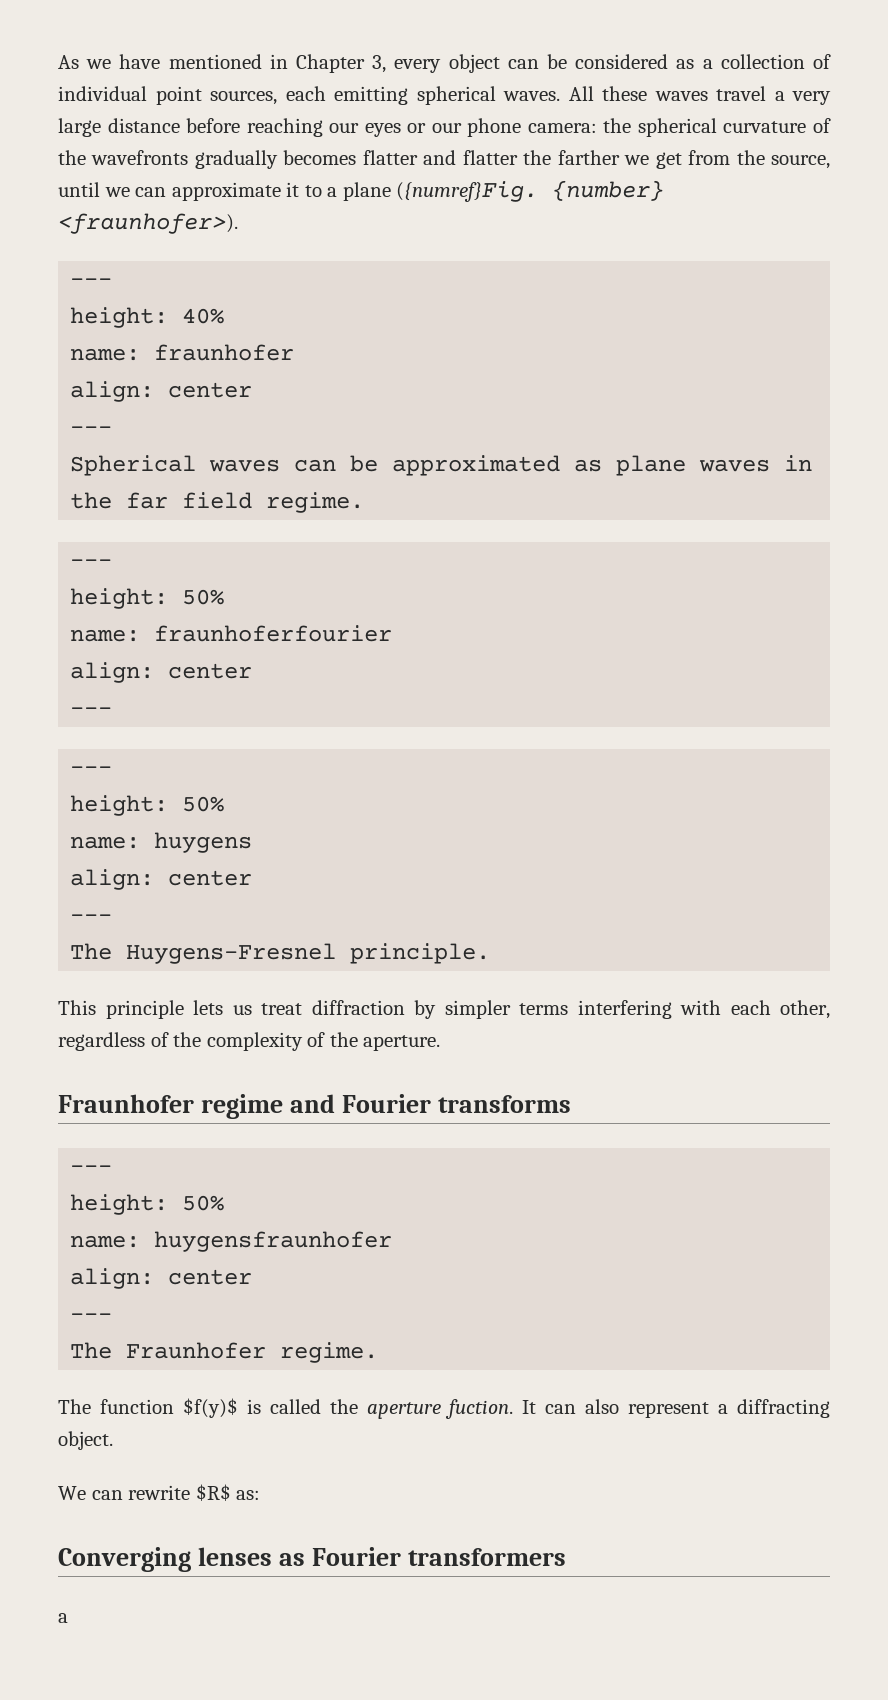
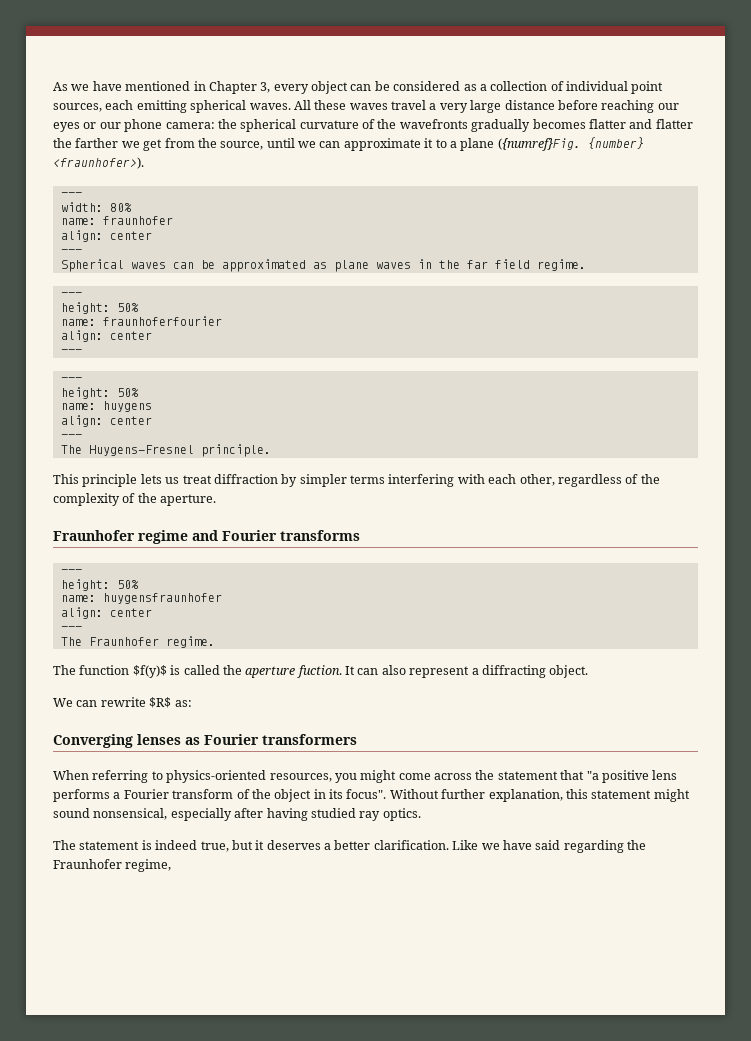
- height: 40%
+ width: 80%
  Converging lenses as Fourier transformers
- a
+ When referring to physics-oriented resources, you might come across the statement that "a positive lens performs a Fourier transform of the object in its focus". Without further explanation, this statement might sound nonsensical, especially after having studied ray optics.
+ The statement is indeed true, but it deserves a better clarification. Like we have said regarding the Fraunhofer regime,

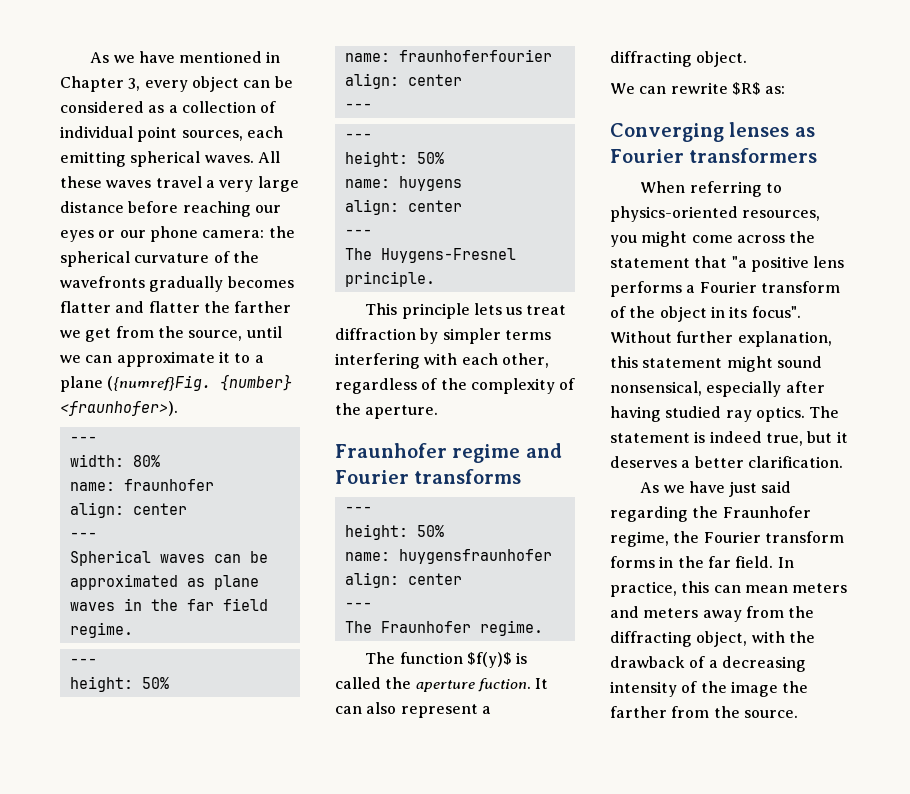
- Without further explanation, this statement might sound nonsensical, especially after having studied ray optics.
- The statement is indeed true, but it deserves a better clarification. Like we have said regarding the Fraunhofer regime,
+ Without further explanation, this statement might sound nonsensical, especially after having studied ray optics. The statement is indeed true, but it deserves a better clarification.
+ As we have just said regarding the Fraunhofer regime, the Fourier transform forms in the far field. In practice, this can mean meters and meters away from the diffracting object, with the drawback of a decreasing intensity of the image the farther from the source.

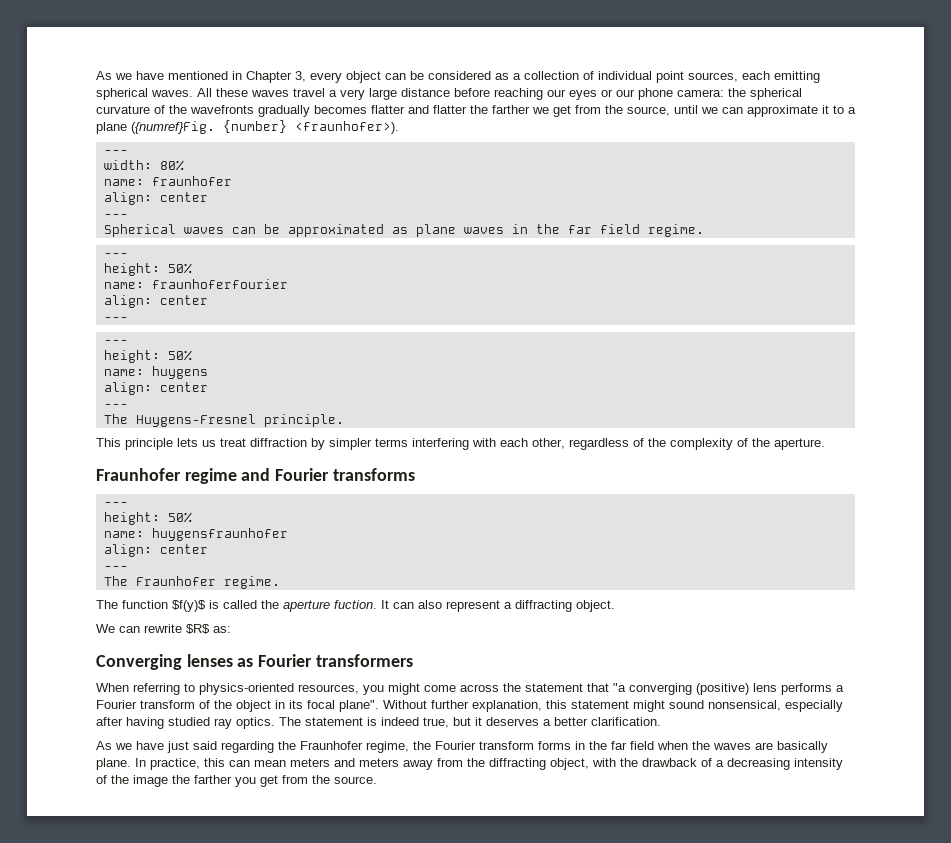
- When referring to physics-oriented resources, you might come across the statement that "a positive lens performs a Fourier transform of the object in its focus".
+ When referring to physics-oriented resources, you might come across the statement that "a converging (positive) lens performs a Fourier transform of the object in its focal plane".
- As we have just said regarding the Fraunhofer regime, the Fourier transform forms in the far field.
+ As we have just said regarding the Fraunhofer regime, the Fourier transform forms in the far field when the waves are basically plane.
- In practice, this can mean meters and meters away from the diffracting object, with the drawback of a decreasing intensity of the image the farther from the source.
+ In practice, this can mean meters and meters away from the diffracting object, with the drawback of a decreasing intensity of the image the farther you get from the source.

